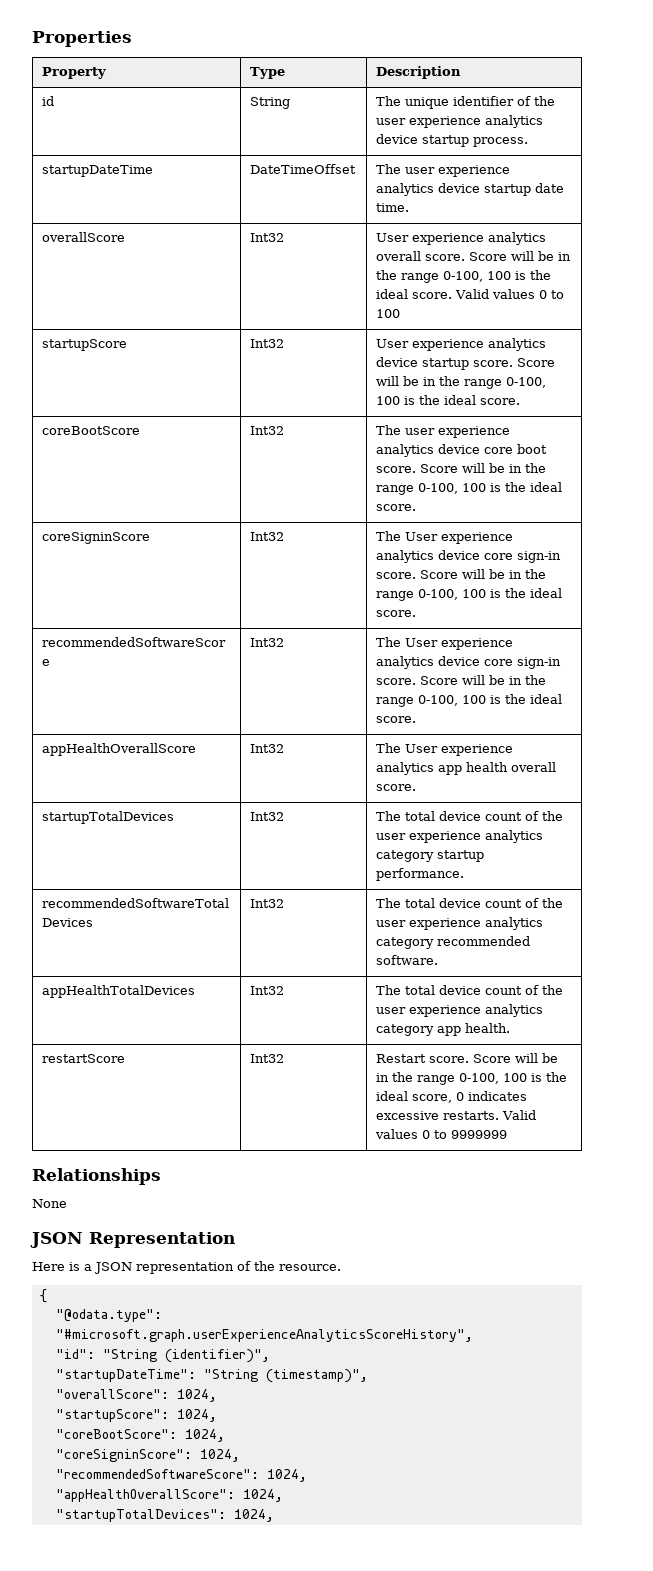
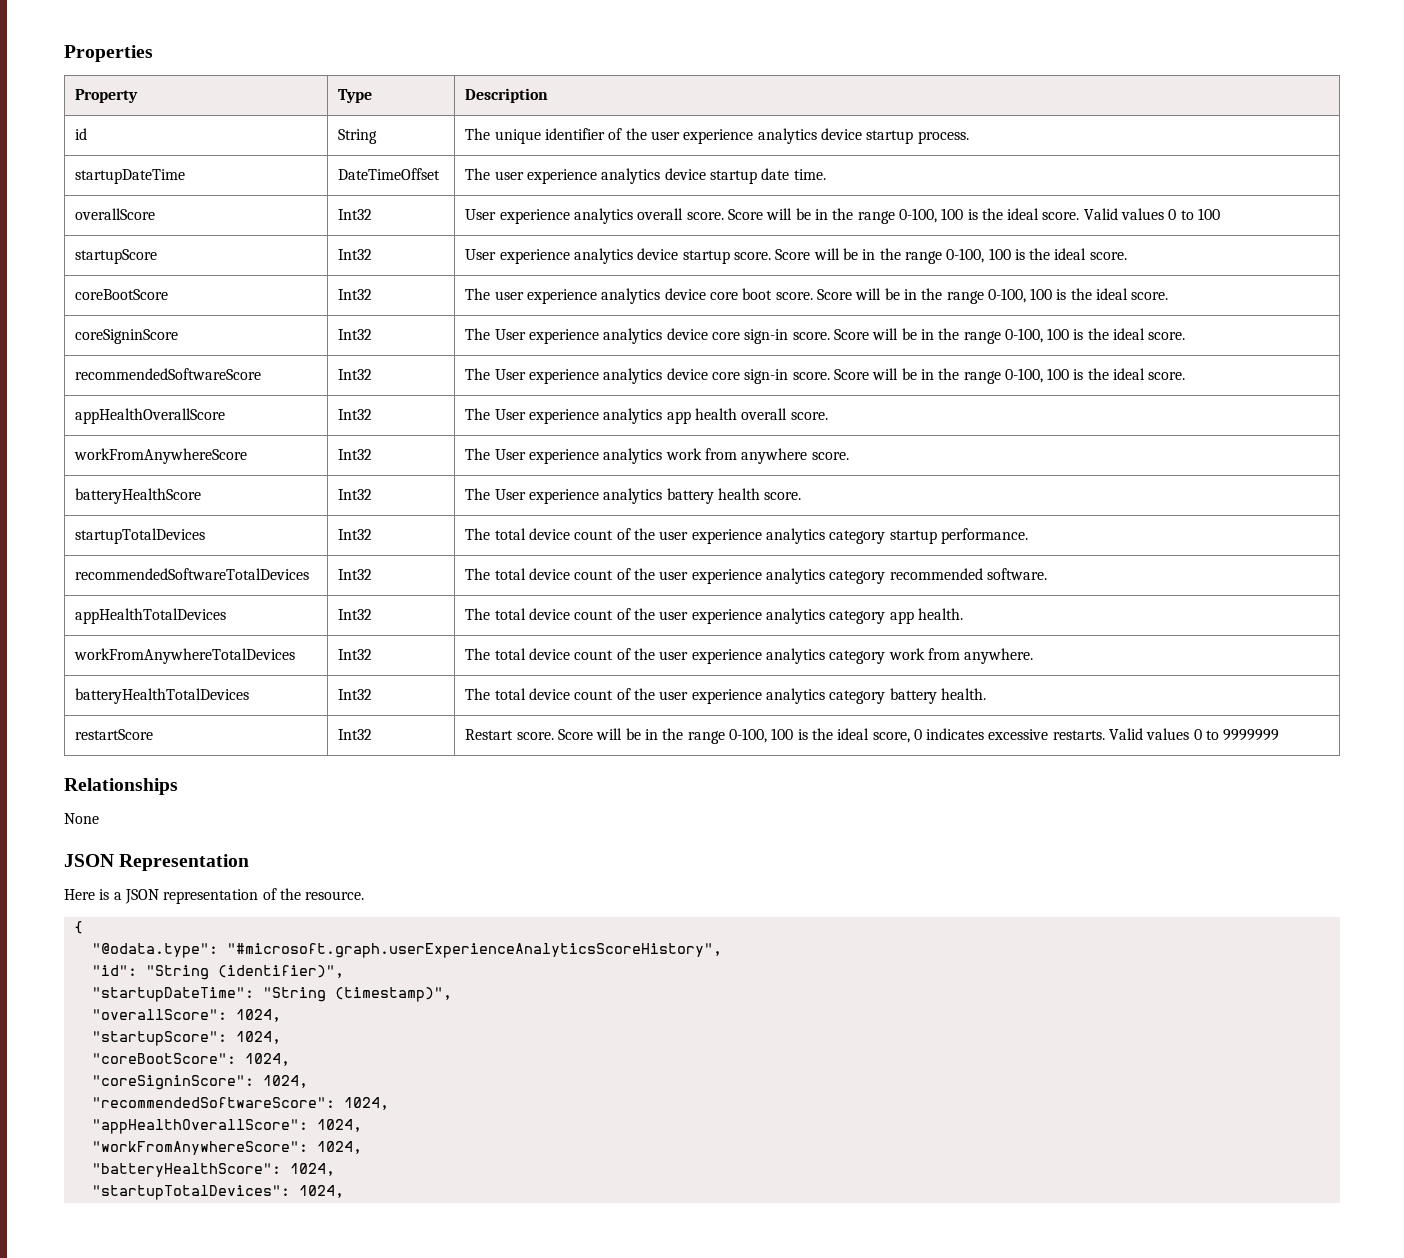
+ workFromAnywhereScore | Int32 | The User experience analytics work from anywhere score.
+ batteryHealthScore | Int32 | The User experience analytics battery health score.
+ workFromAnywhereTotalDevices | Int32 | The total device count of the user experience analytics category work from anywhere.
+ batteryHealthTotalDevices | Int32 | The total device count of the user experience analytics category battery health.
+ "workFromAnywhereScore": 1024,
+ "batteryHealthScore": 1024,

